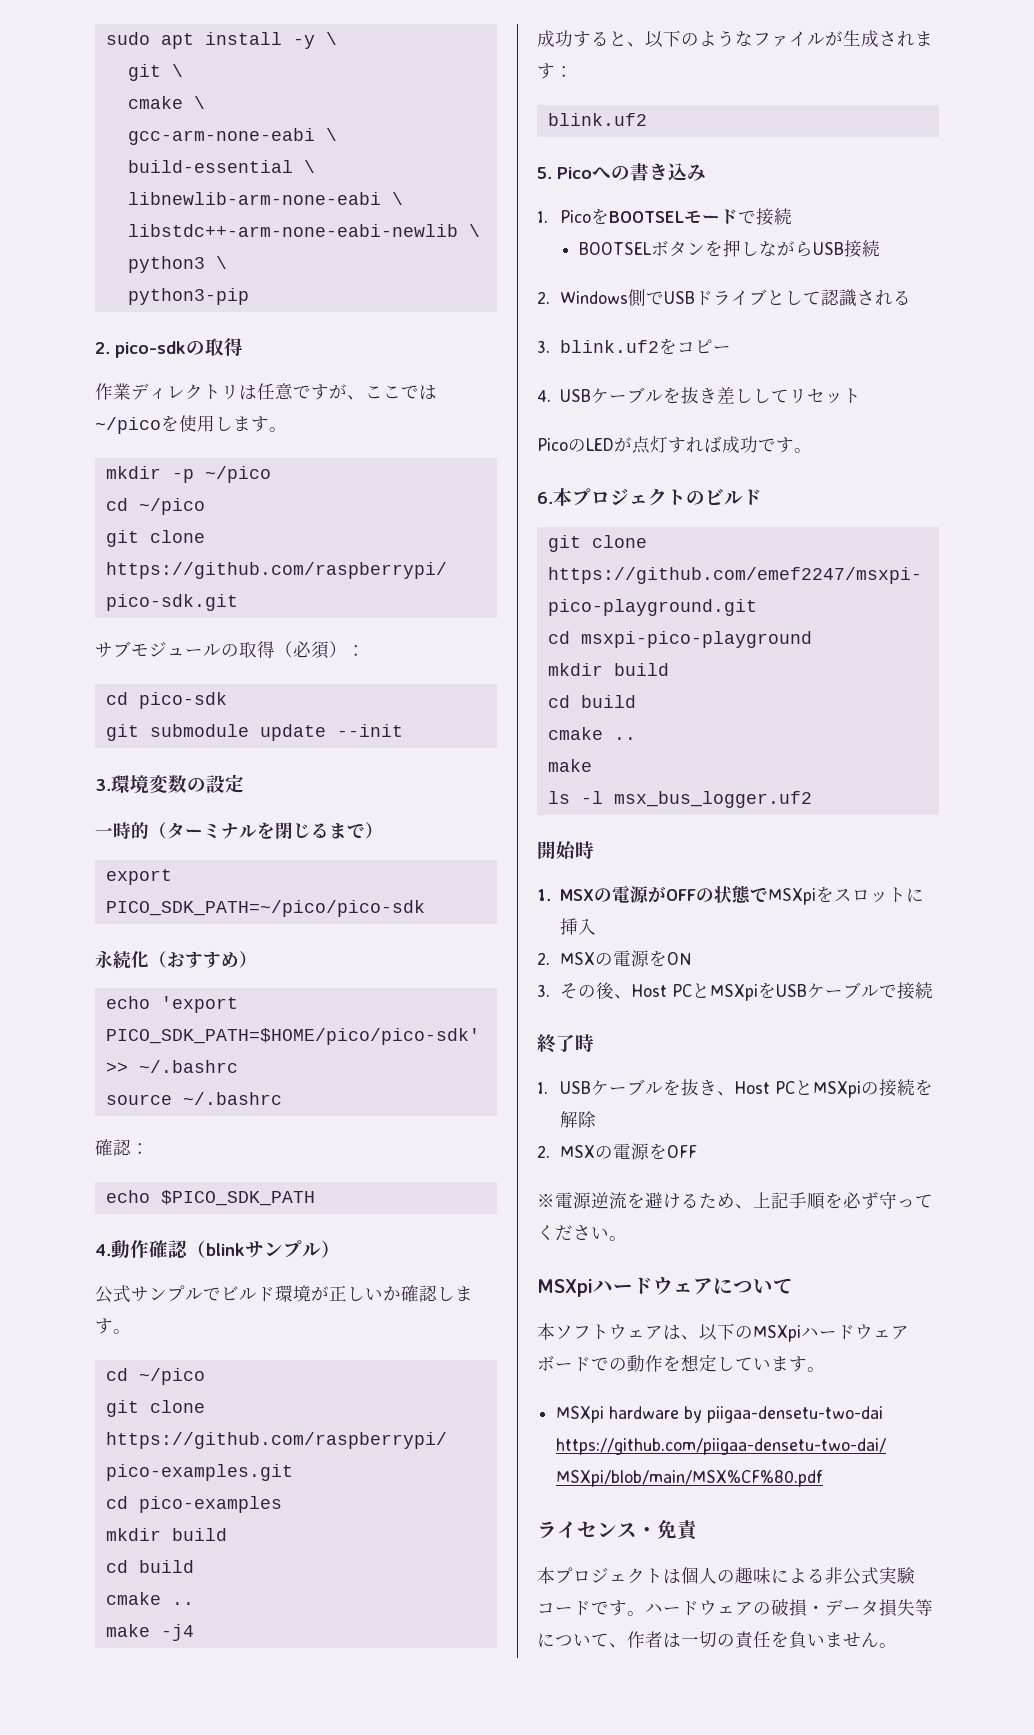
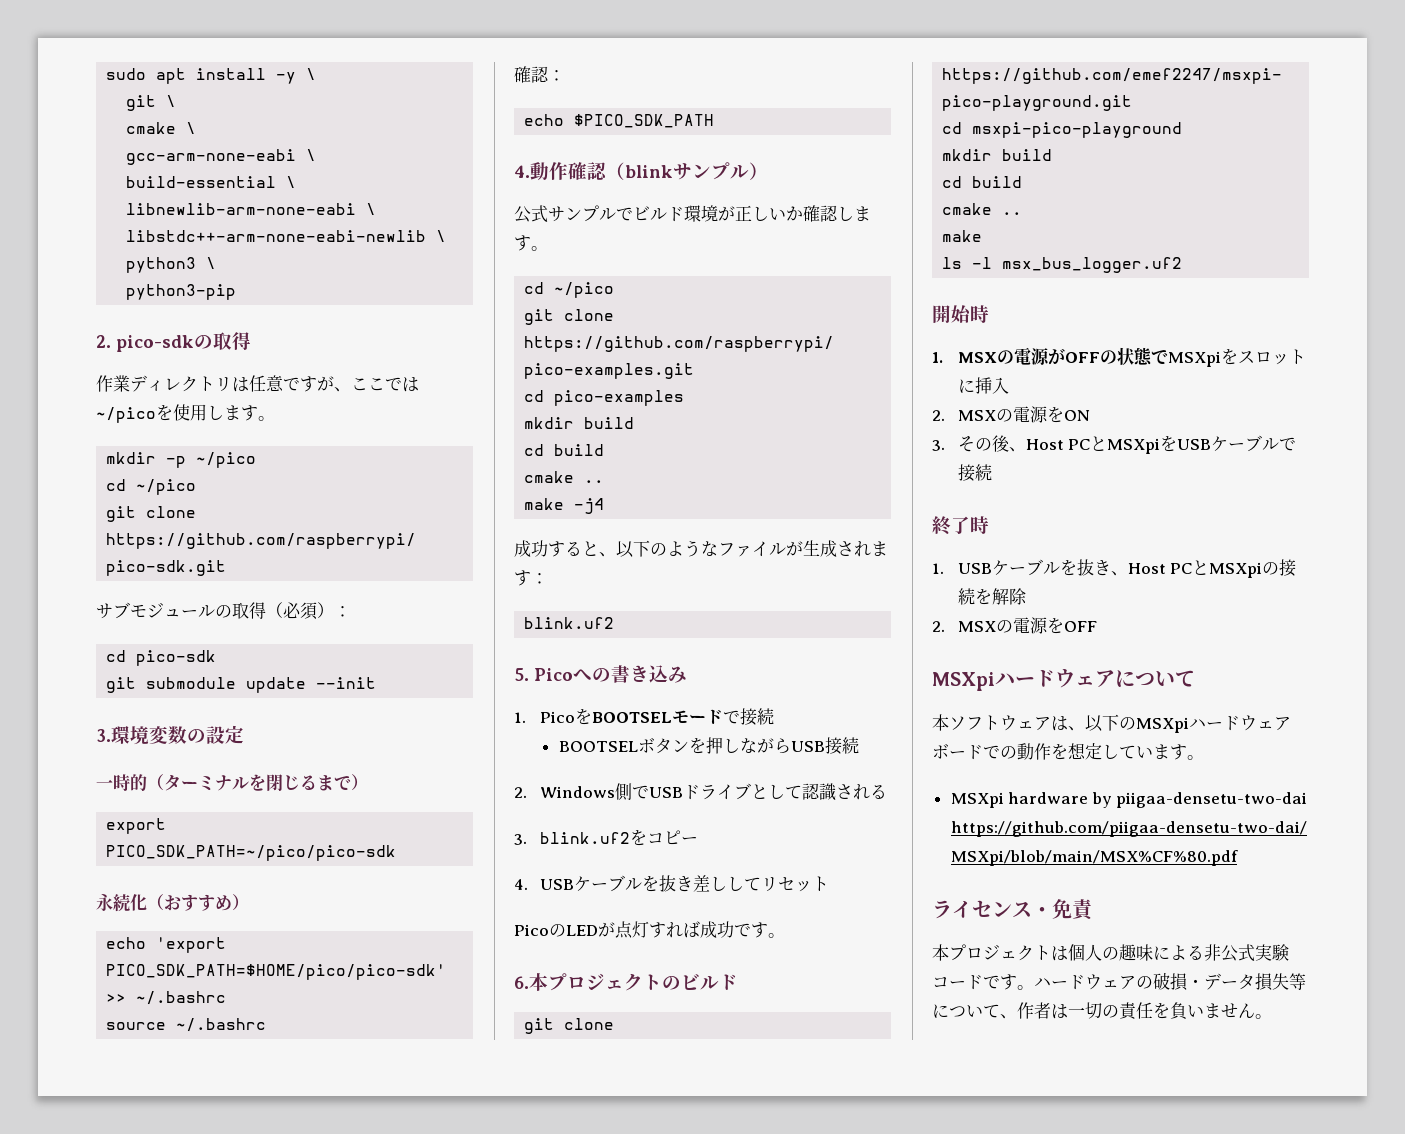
- ※電源逆流を避けるため、上記手順を必ず守ってください。

